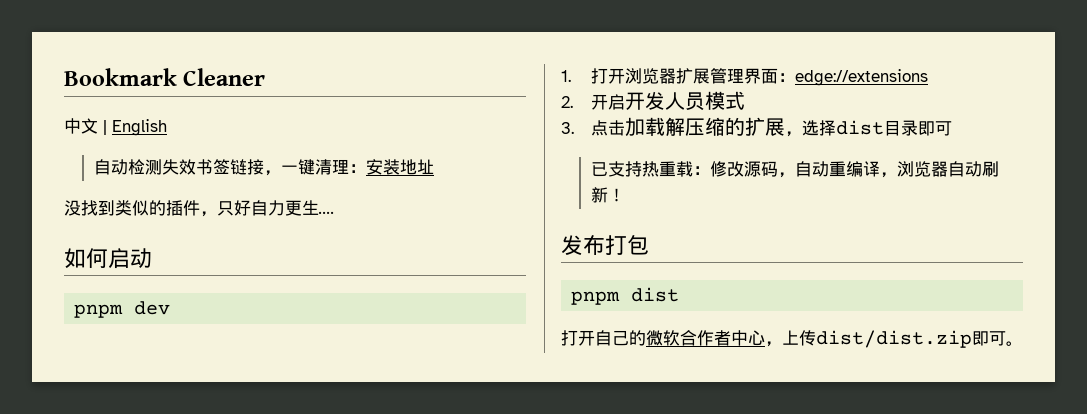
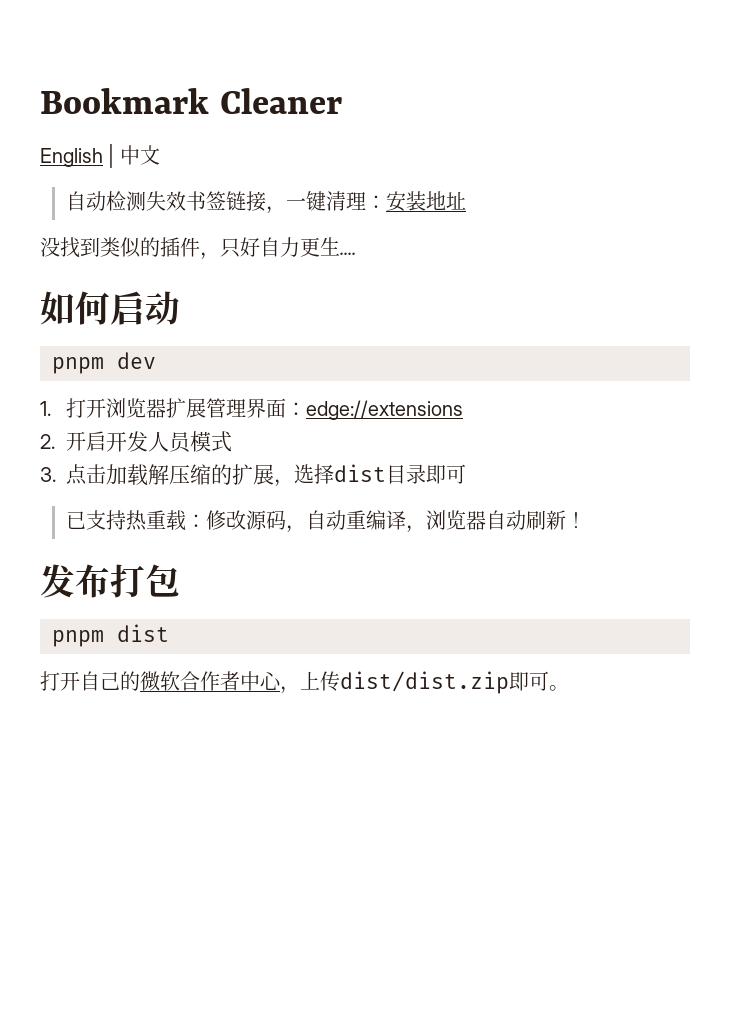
- 中文 | English
+ English | 中文

